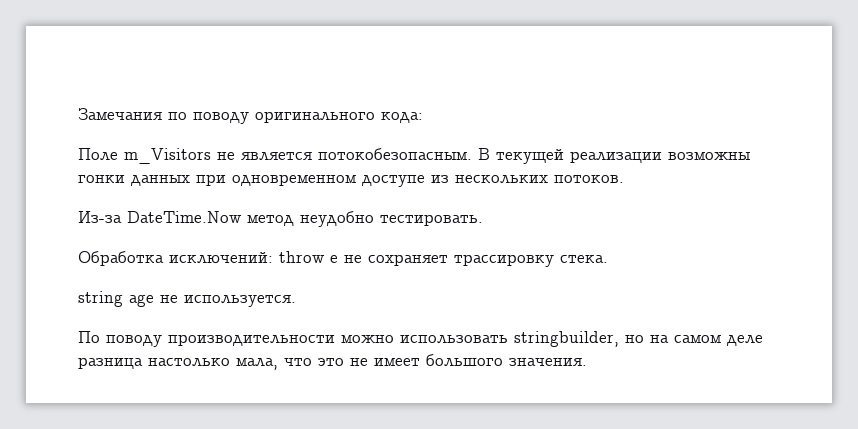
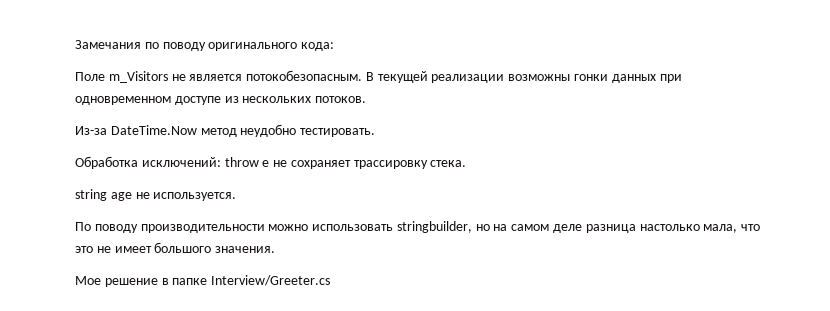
+ Мое решение в папке Interview/Greeter.cs

